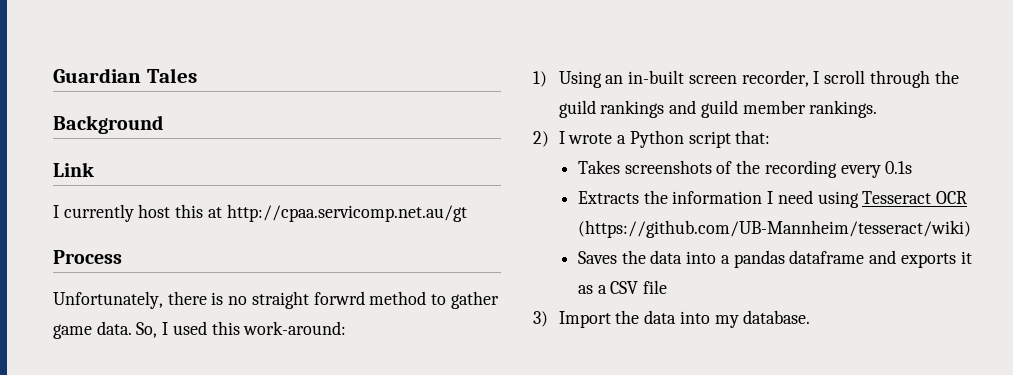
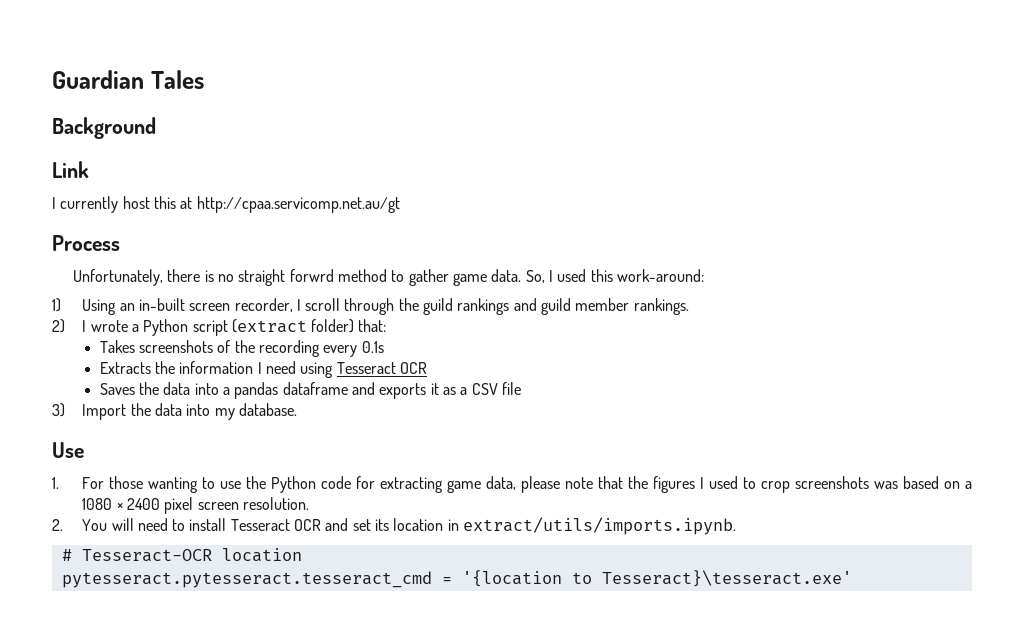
- 2) I wrote a Python script that:
+ 2) I wrote a Python script (extract folder) that:
- Extracts the information I need using Tesseract OCR (https://github.com/UB-Mannheim/tesseract/wiki)
+ Extracts the information I need using Tesseract OCR
+ Use
+ 1. For those wanting to use the Python code for extracting game data, please note that the figures I used to crop screenshots was based on a 1080 × 2400 pixel screen resolution.
+ 2. You will need to install Tesseract OCR and set its location in extract/utils/imports.ipynb.
+ # Tesseract-OCR location
+ pytesseract.pytesseract.tesseract_cmd = '{location to Tesseract}\tesseract.exe'

